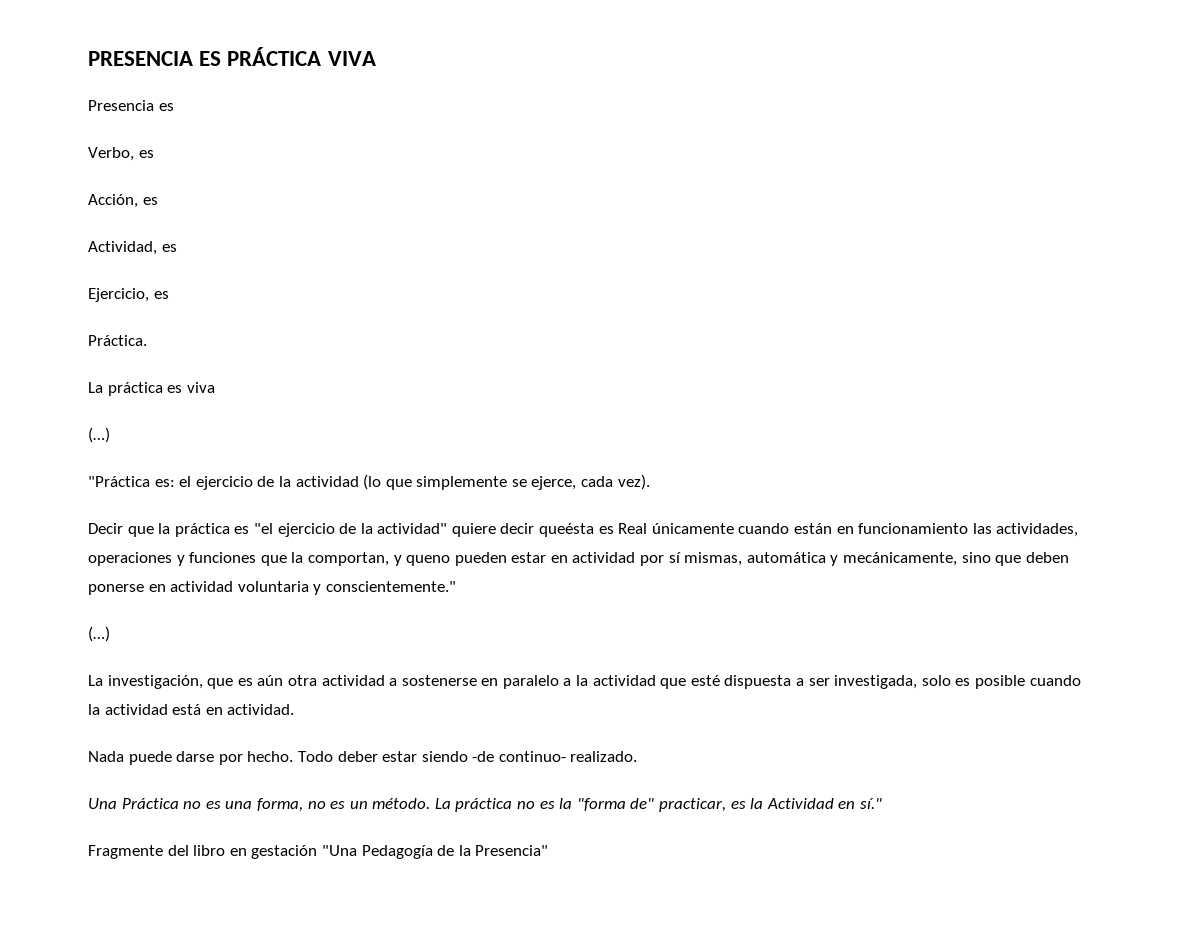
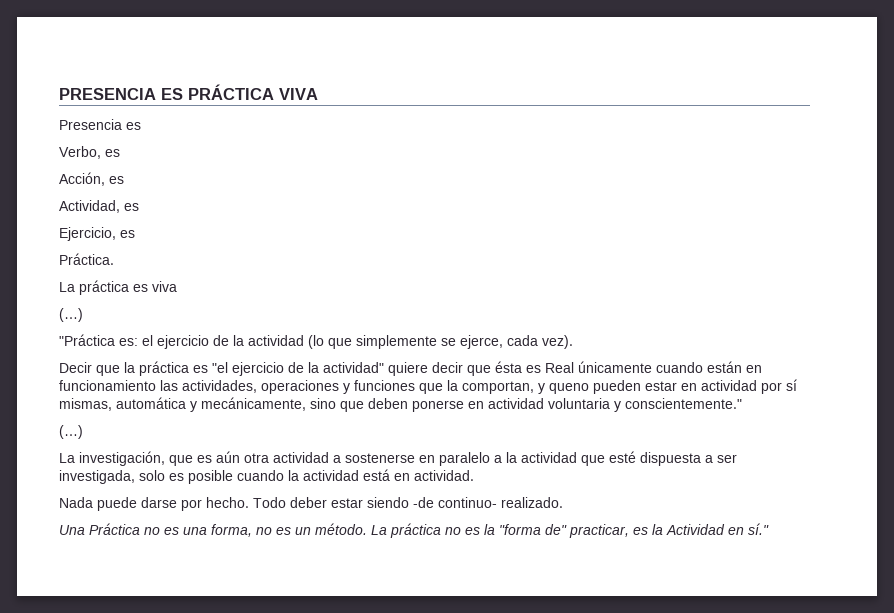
- Decir que la práctica es "el ejercicio de la actividad" quiere decir queésta es Real únicamente cuando están en funcionamiento las actividades, operaciones y funciones que la comportan, y queno pueden estar en actividad por sí mismas, automática y mecánicamente, sino que deben ponerse en actividad voluntaria y conscientemente."
+ Decir que la práctica es "el ejercicio de la actividad" quiere decir que ésta es Real únicamente cuando están en funcionamiento las actividades, operaciones y funciones que la comportan, y queno pueden estar en actividad por sí mismas, automática y mecánicamente, sino que deben ponerse en actividad voluntaria y conscientemente."
- Fragmente del libro en gestación "Una Pedagogía de la Presencia"

